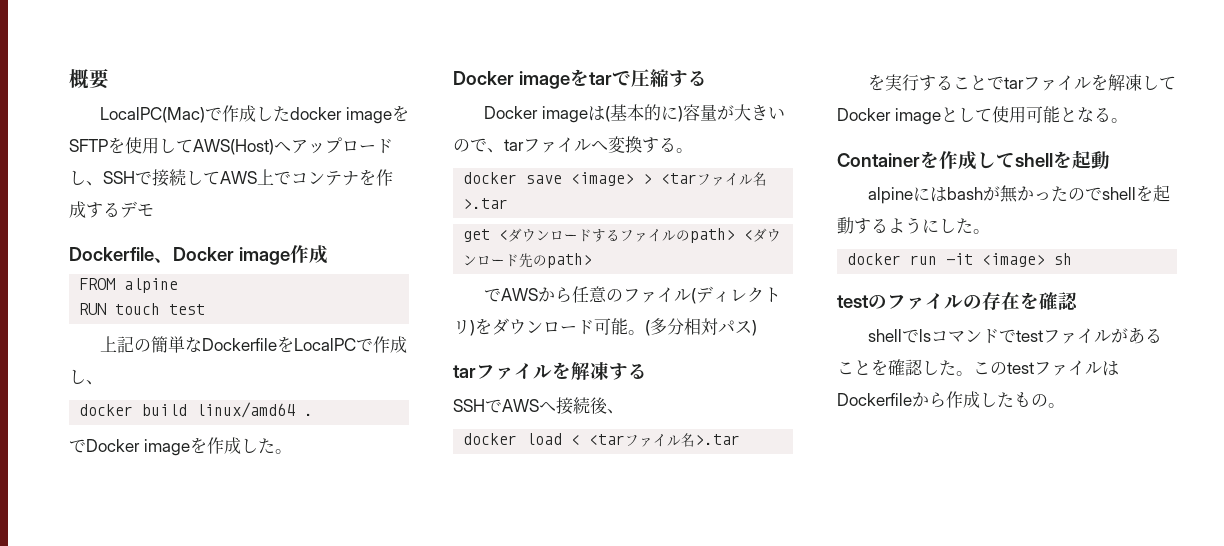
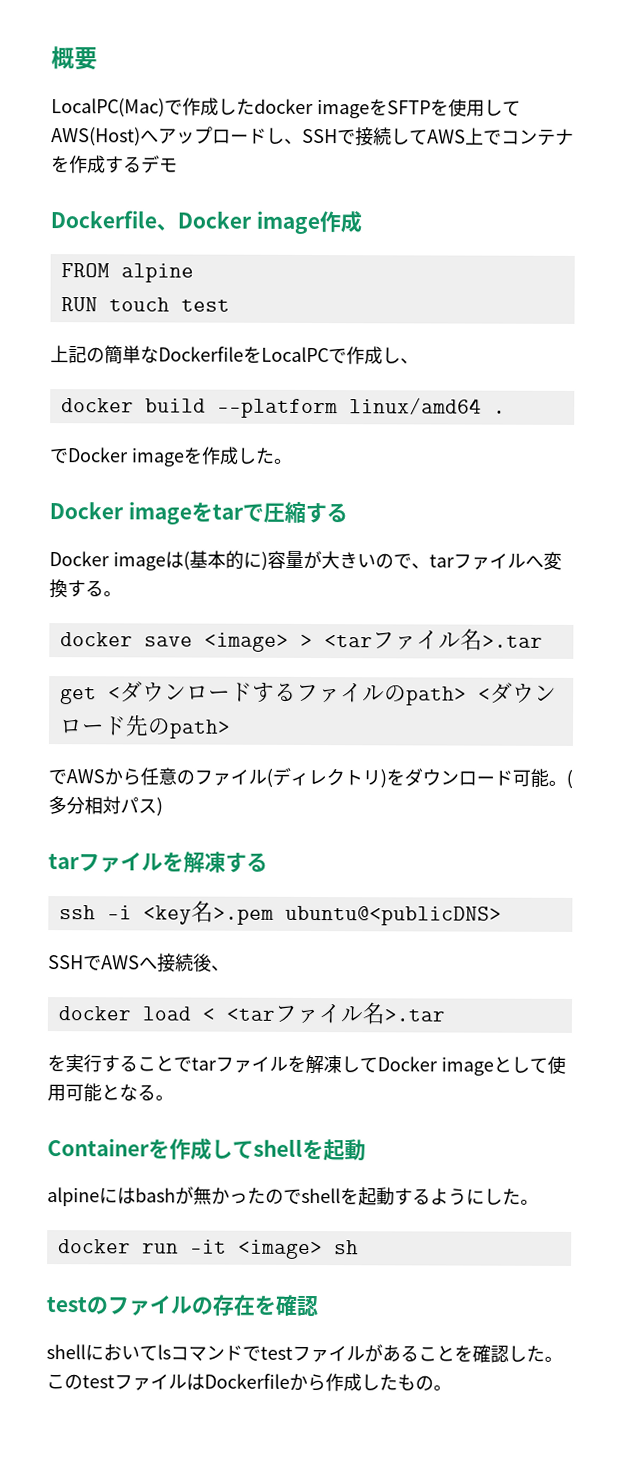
- docker build linux/amd64 .
+ docker build --platform linux/amd64 .
+ ssh -i <key名>.pem ubuntu@<publicDNS>
- shellでlsコマンドでtestファイルがあることを確認した。
+ shellにおいてlsコマンドでtestファイルがあることを確認した。

